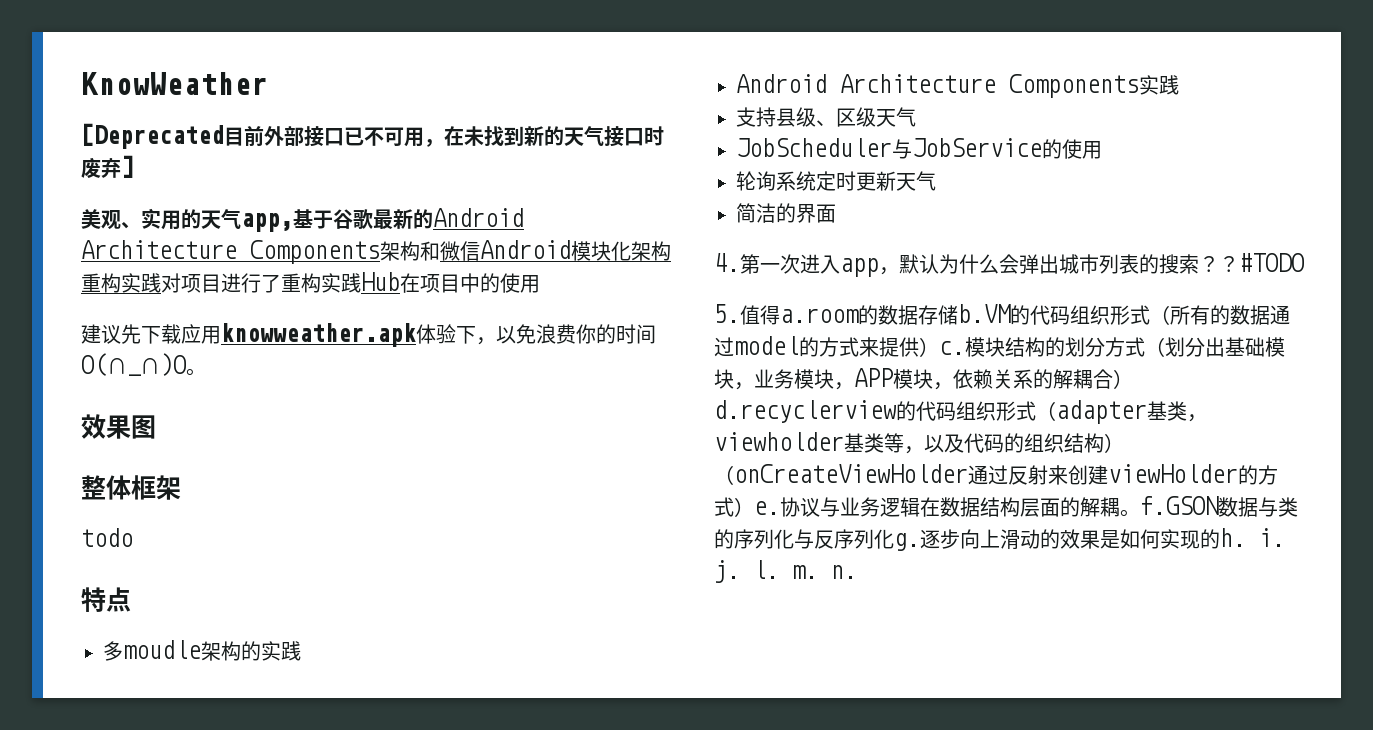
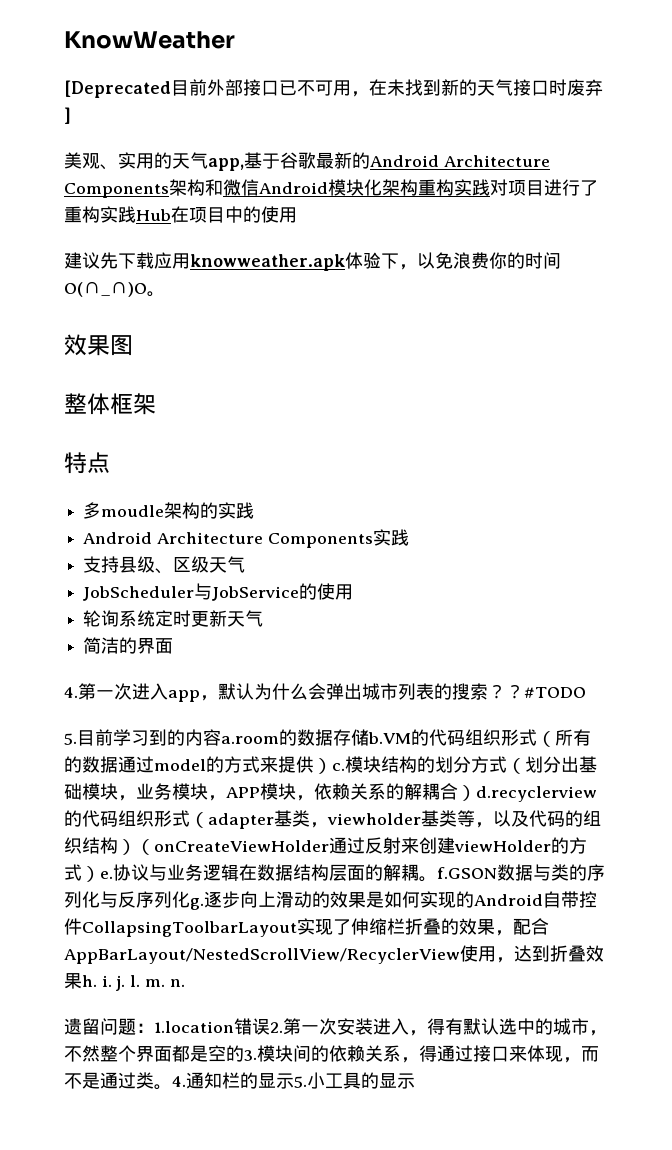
- todo
- 5.值得a.room的数据存储b.VM的代码组织形式（所有的数据通过model的方式来提供）c.
+ 5.目前学习到的内容a.room的数据存储b.VM的代码组织形式（所有的数据通过model的方式来提供）c.
- 逐步向上滑动的效果是如何实现的h. i. j. l. m. n.
+ 逐步向上滑动的效果是如何实现的Android自带控件CollapsingToolbarLayout实现了伸缩栏折叠的效果，配合AppBarLayout/NestedScrollView/RecyclerView使用，达到折叠效果h. i. j. l. m. n.
+ 遗留问题：1.location错误2.第一次安装进入，得有默认选中的城市，不然整个界面都是空的3.模块间的依赖关系，得通过接口来体现，而不是通过类。4.通知栏的显示5.小工具的显示

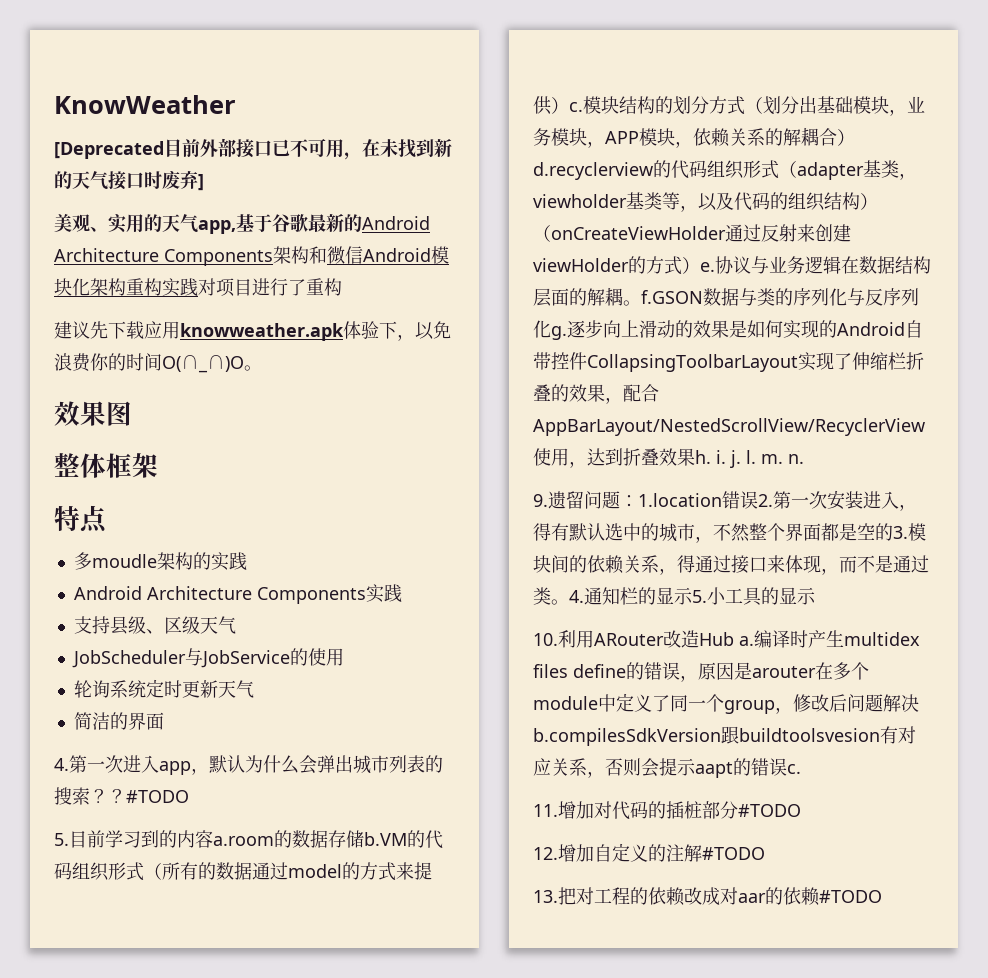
- 美观、实用的天气app,基于谷歌最新的Android Architecture Components架构和微信Android模块化架构重构实践对项目进行了重构实践Hub在项目中的使用
+ 美观、实用的天气app,基于谷歌最新的Android Architecture Components架构和微信Android模块化架构重构实践对项目进行了重构
- 遗留问题：1.location错误2.第一次安装进入，得有默认选中的城市，不然整个界面都是空的3.模块间的依赖关系，得通过接口来体现，而不是通过类。
+ 9.遗留问题：1.location错误2.第一次安装进入，得有默认选中的城市，不然整个界面都是空的3.模块间的依赖关系，得通过接口来体现，而不是通过类。
+ 10.利用ARouter改造Hub a.编译时产生multidex files define的错误，原因是arouter在多个module中定义了同一个group，修改后问题解决b.compilesSdkVersion跟buildtoolsvesion有对应关系，否则会提示aapt的错误c.
+ 11.增加对代码的插桩部分#TODO
+ 12.增加自定义的注解#TODO
+ 13.把对工程的依赖改成对aar的依赖#TODO

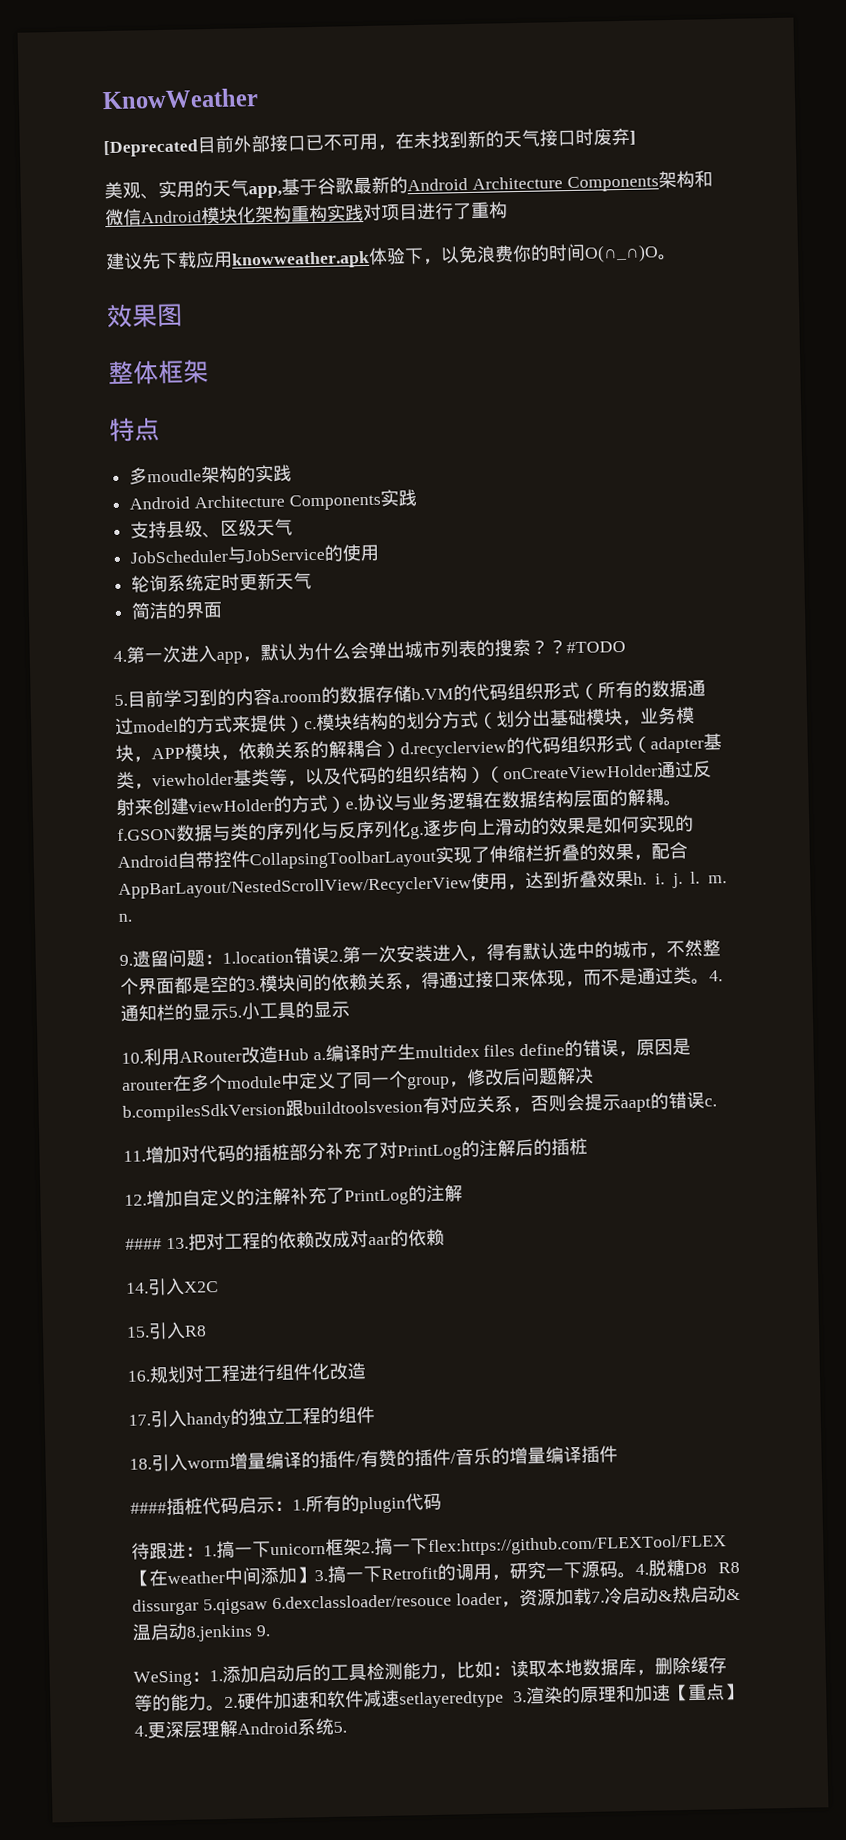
- 11.增加对代码的插桩部分#TODO
+ 11.增加对代码的插桩部分补充了对PrintLog的注解后的插桩
- 12.增加自定义的注解#TODO
- 13.把对工程的依赖改成对aar的依赖#TODO
+ 12.增加自定义的注解补充了PrintLog的注解
+ #### 13.把对工程的依赖改成对aar的依赖
+ 14.引入X2C
+ 15.引入R8
+ 16.规划对工程进行组件化改造
+ 17.引入handy的独立工程的组件
+ 18.引入worm增量编译的插件/有赞的插件/音乐的增量编译插件
+ ####插桩代码启示：1.所有的plugin代码
+ 待跟进：1.搞一下unicorn框架2.搞一下flex:https://github.com/FLEXTool/FLEX【在weather中间添加】3.搞一下Retrofit的调用，研究一下源码。4.脱糖D8 R8 dissurgar 5.qigsaw 6.dexclassloader/resouce loader，资源加载7.冷启动&热启动&温启动8.jenkins 9.
+ WeSing：1.添加启动后的工具检测能力，比如：读取本地数据库，删除缓存等的能力。2.硬件加速和软件减速setlayeredtype 3.渲染的原理和加速【重点】4.更深层理解Android系统5.

